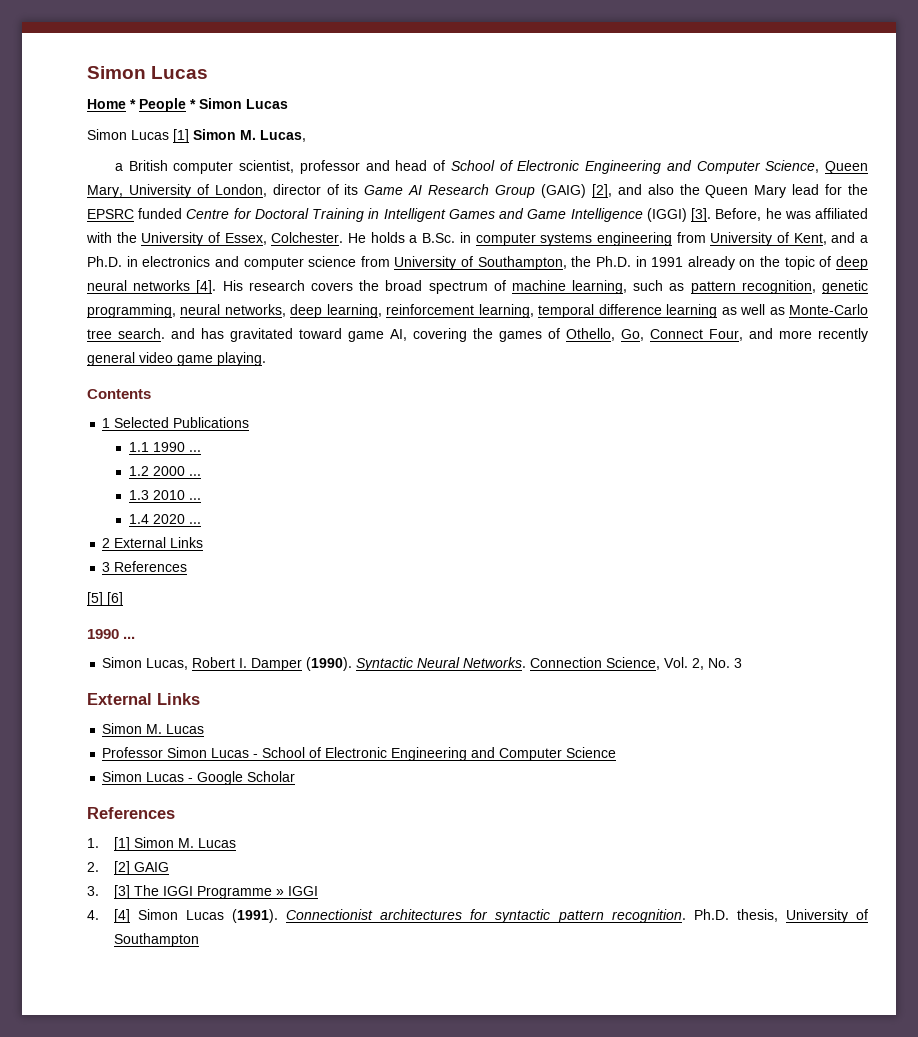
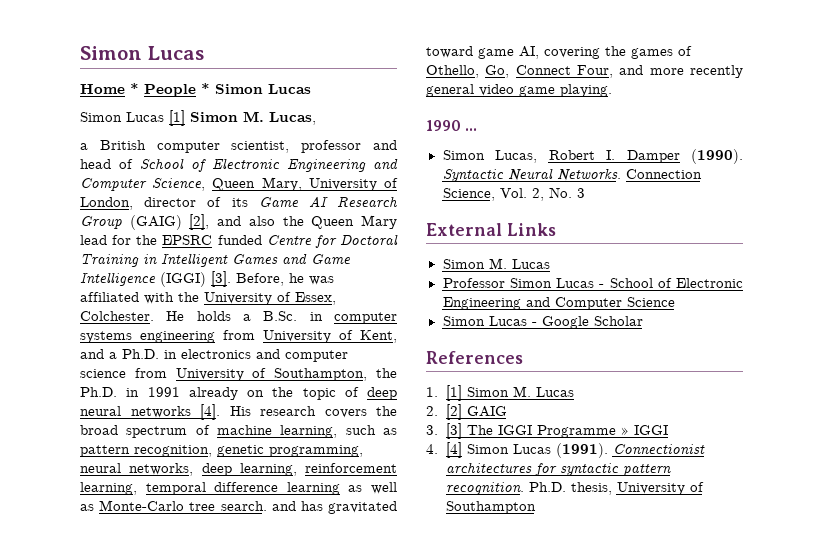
- Contents
- 1 Selected Publications
- 1.1 1990 ...
- 1.2 2000 ...
- 1.3 2010 ...
- 1.4 2020 ...
- 2 External Links
- 3 References
- [5] [6]

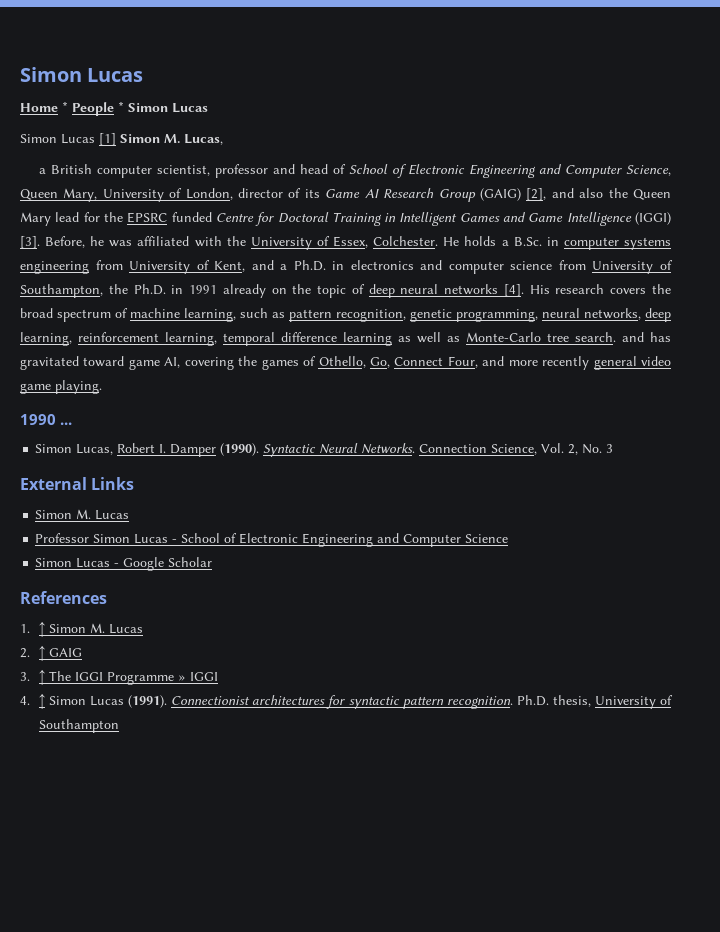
- 1. [1] Simon M. Lucas
+ 1. ↑ Simon M. Lucas
- 2. [2] GAIG
+ 2. ↑ GAIG
- 3. [3] The IGGI Programme » IGGI
+ 3. ↑ The IGGI Programme » IGGI
- 4. [4] Simon Lucas (1991).
+ 4. ↑ Simon Lucas (1991).

